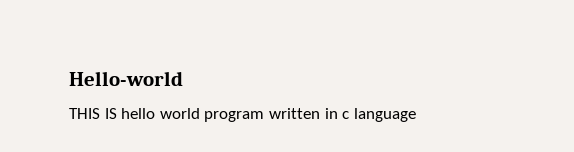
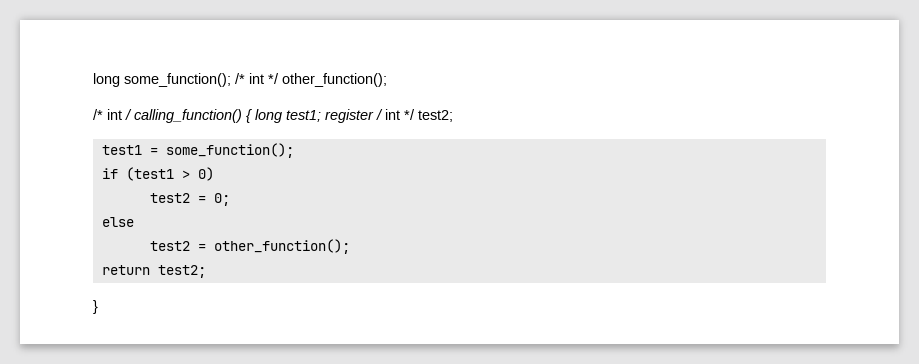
- Hello-world
- THIS IS hello world program written in c language
+ long some_function(); /* int */ other_function();
+ /* int / calling_function() { long test1; register / int */ test2;
+ test1 = some_function();
+ if (test1 > 0)
+ test2 = 0;
+ else
+ test2 = other_function();
+ return test2;
+ }

